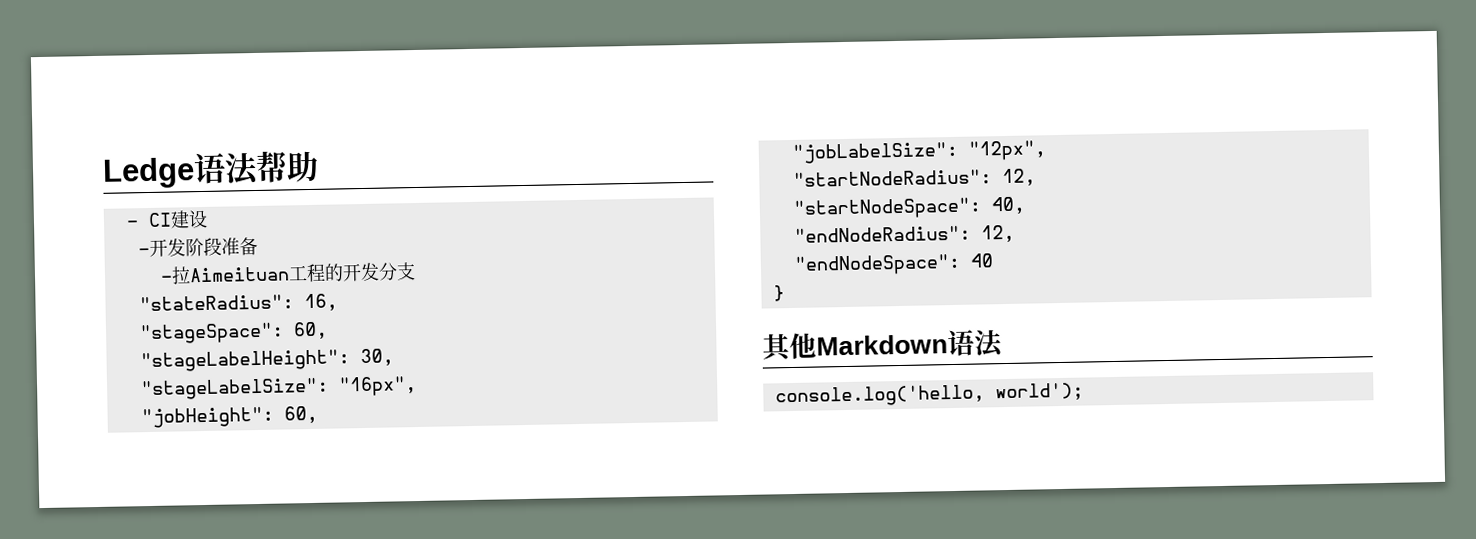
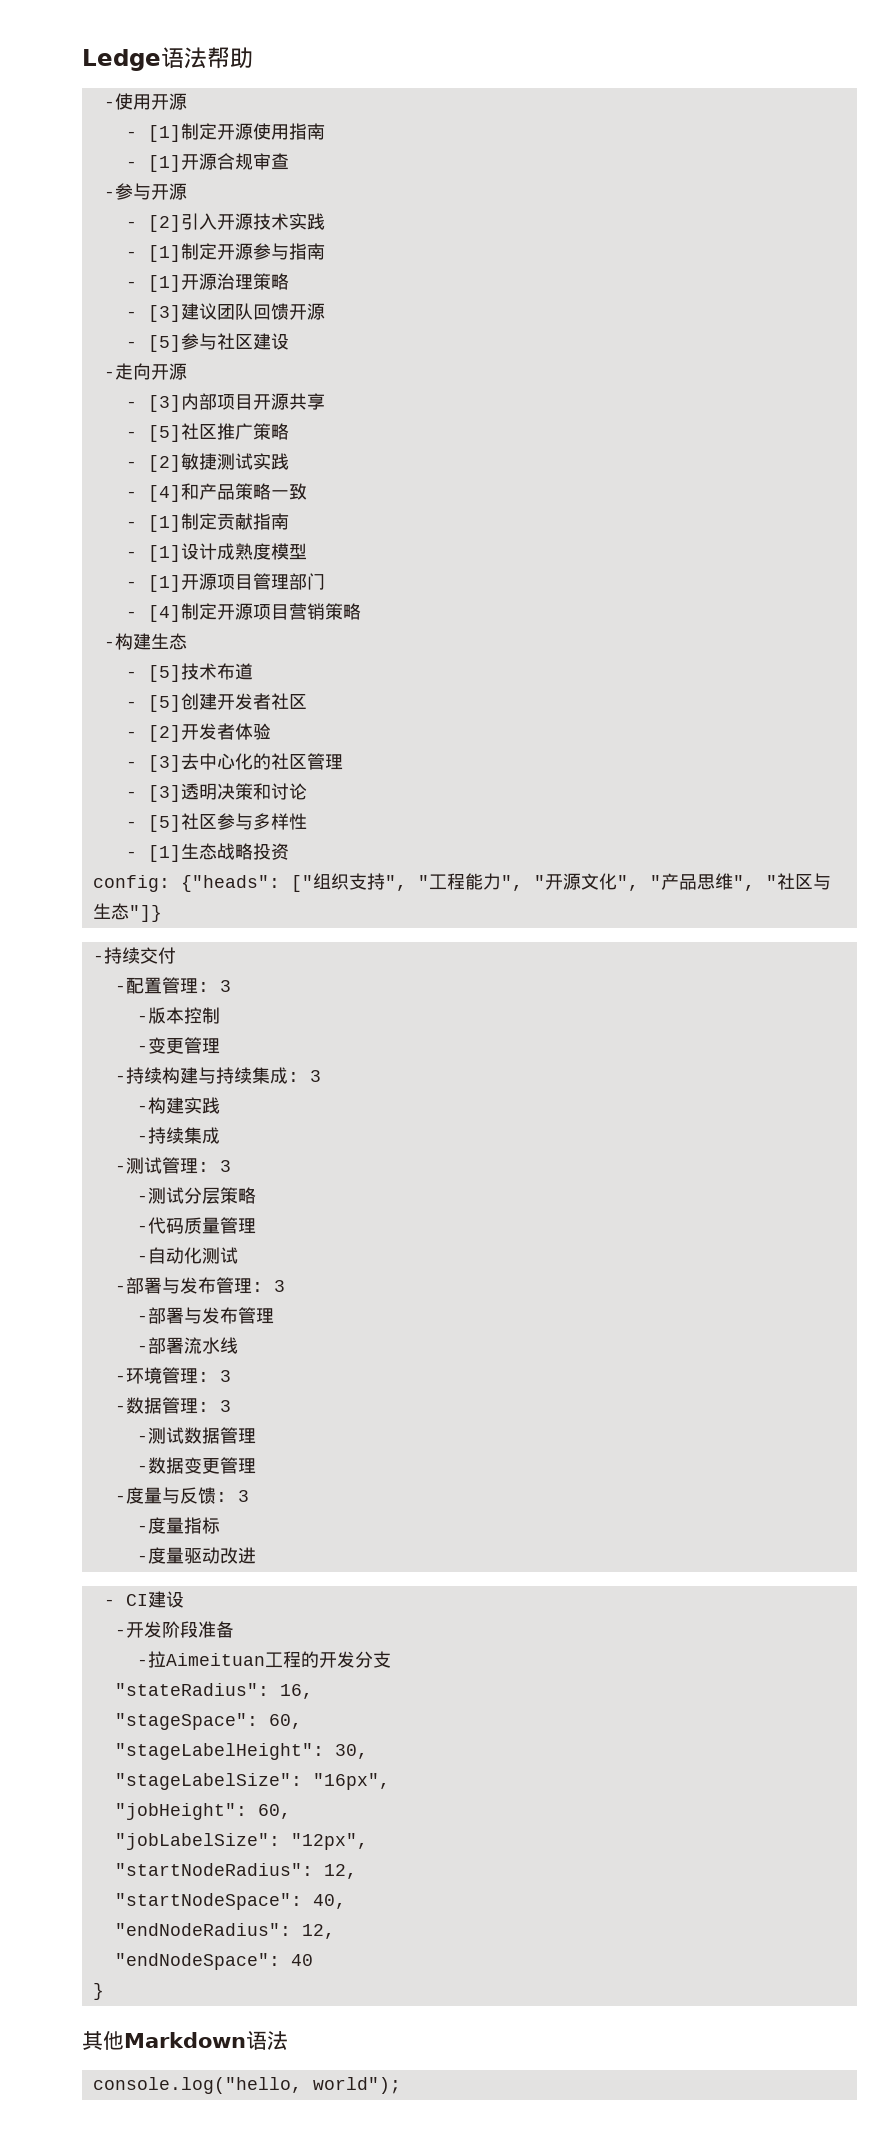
+ -使用开源
+ - [1]制定开源使用指南
+ - [1]开源合规审查
+ -参与开源
+ - [2]引入开源技术实践
+ - [1]制定开源参与指南
+ - [1]开源治理策略
+ - [3]建议团队回馈开源
+ - [5]参与社区建设
+ -走向开源
+ - [3]内部项目开源共享
+ - [5]社区推广策略
+ - [2]敏捷测试实践
+ - [4]和产品策略一致
+ - [1]制定贡献指南
+ - [1]设计成熟度模型
+ - [1]开源项目管理部门
+ - [4]制定开源项目营销策略
+ -构建生态
+ - [5]技术布道
+ - [5]创建开发者社区
+ - [2]开发者体验
+ - [3]去中心化的社区管理
+ - [3]透明决策和讨论
+ - [5]社区参与多样性
+ - [1]生态战略投资
+ config: {"heads": ["组织支持", "工程能力", "开源文化", "产品思维", "社区与生态"]}
+ -持续交付
+ -配置管理: 3
+ -版本控制
+ -变更管理
+ -持续构建与持续集成: 3
+ -构建实践
+ -持续集成
+ -测试管理: 3
+ -测试分层策略
+ -代码质量管理
+ -自动化测试
+ -部署与发布管理: 3
+ -部署与发布管理
+ -部署流水线
+ -环境管理: 3
+ -数据管理: 3
+ -测试数据管理
+ -数据变更管理
+ -度量与反馈: 3
+ -度量指标
+ -度量驱动改进
- console.log('hello, world');
+ console.log("hello, world");

